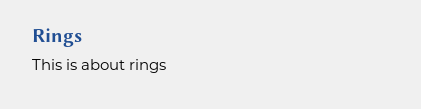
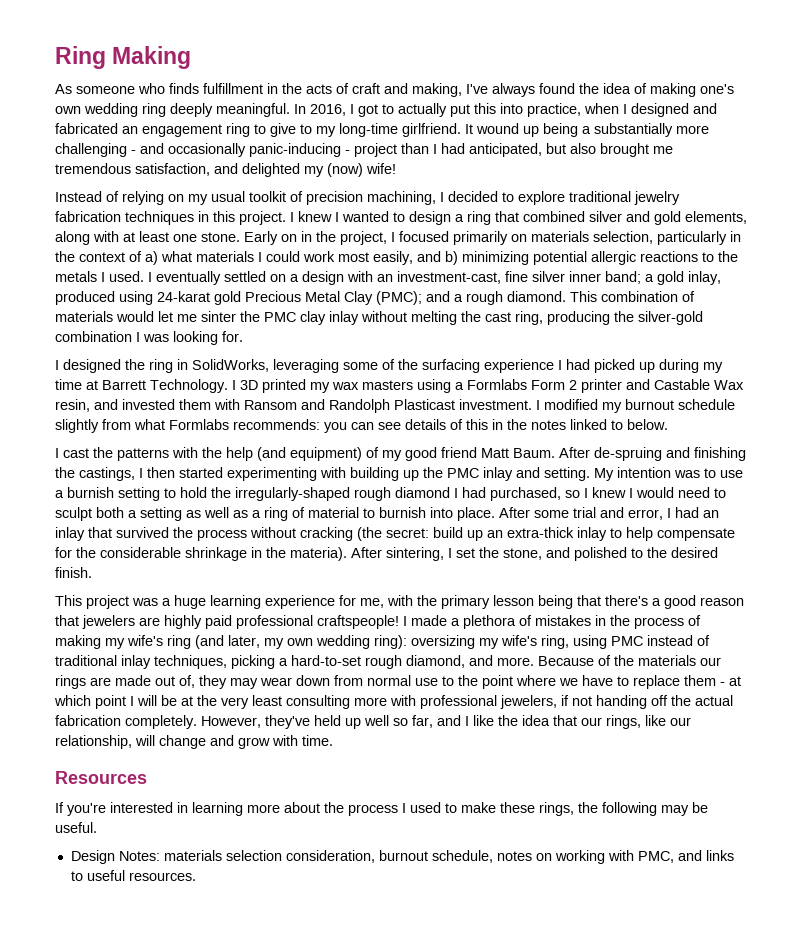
- Rings
- This is about rings
+ Ring Making
+ As someone who finds fulfillment in the acts of craft and making, I've always found the idea of making one's own wedding ring deeply meaningful. In 2016, I got to actually put this into practice, when I designed and fabricated an engagement ring to give to my long-time girlfriend. It wound up being a substantially more challenging - and occasionally panic-inducing - project than I had anticipated, but also brought me tremendous satisfaction, and delighted my (now) wife!
+ Instead of relying on my usual toolkit of precision machining, I decided to explore traditional jewelry fabrication techniques in this project. I knew I wanted to design a ring that combined silver and gold elements, along with at least one stone. Early on in the project, I focused primarily on materials selection, particularly in the context of a) what materials I could work most easily, and b) minimizing potential allergic reactions to the metals I used. I eventually settled on a design with an investment-cast, fine silver inner band; a gold inlay, produced using 24-karat gold Precious Metal Clay (PMC); and a rough diamond. This combination of materials would let me sinter the PMC clay inlay without melting the cast ring, producing the silver-gold combination I was looking for.
+ I designed the ring in SolidWorks, leveraging some of the surfacing experience I had picked up during my time at Barrett Technology. I 3D printed my wax masters using a Formlabs Form 2 printer and Castable Wax resin, and invested them with Ransom and Randolph Plasticast investment. I modified my burnout schedule slightly from what Formlabs recommends: you can see details of this in the notes linked to below.
+ I cast the patterns with the help (and equipment) of my good friend Matt Baum. After de-spruing and finishing the castings, I then started experimenting with building up the PMC inlay and setting. My intention was to use a burnish setting to hold the irregularly-shaped rough diamond I had purchased, so I knew I would need to sculpt both a setting as well as a ring of material to burnish into place. After some trial and error, I had an inlay that survived the process without cracking (the secret: build up an extra-thick inlay to help compensate for the considerable shrinkage in the materia). After sintering, I set the stone, and polished to the desired finish.
+ This project was a huge learning experience for me, with the primary lesson being that there's a good reason that jewelers are highly paid professional craftspeople! I made a plethora of mistakes in the process of making my wife's ring (and later, my own wedding ring): oversizing my wife's ring, using PMC instead of traditional inlay techniques, picking a hard-to-set rough diamond, and more. Because of the materials our rings are made out of, they may wear down from normal use to the point where we have to replace them - at which point I will be at the very least consulting more with professional jewelers, if not handing off the actual fabrication completely. However, they've held up well so far, and I like the idea that our rings, like our relationship, will change and grow with time.
+ Resources
+ If you're interested in learning more about the process I used to make these rings, the following may be useful.
+ Design Notes: materials selection consideration, burnout schedule, notes on working with PMC, and links to useful resources.

